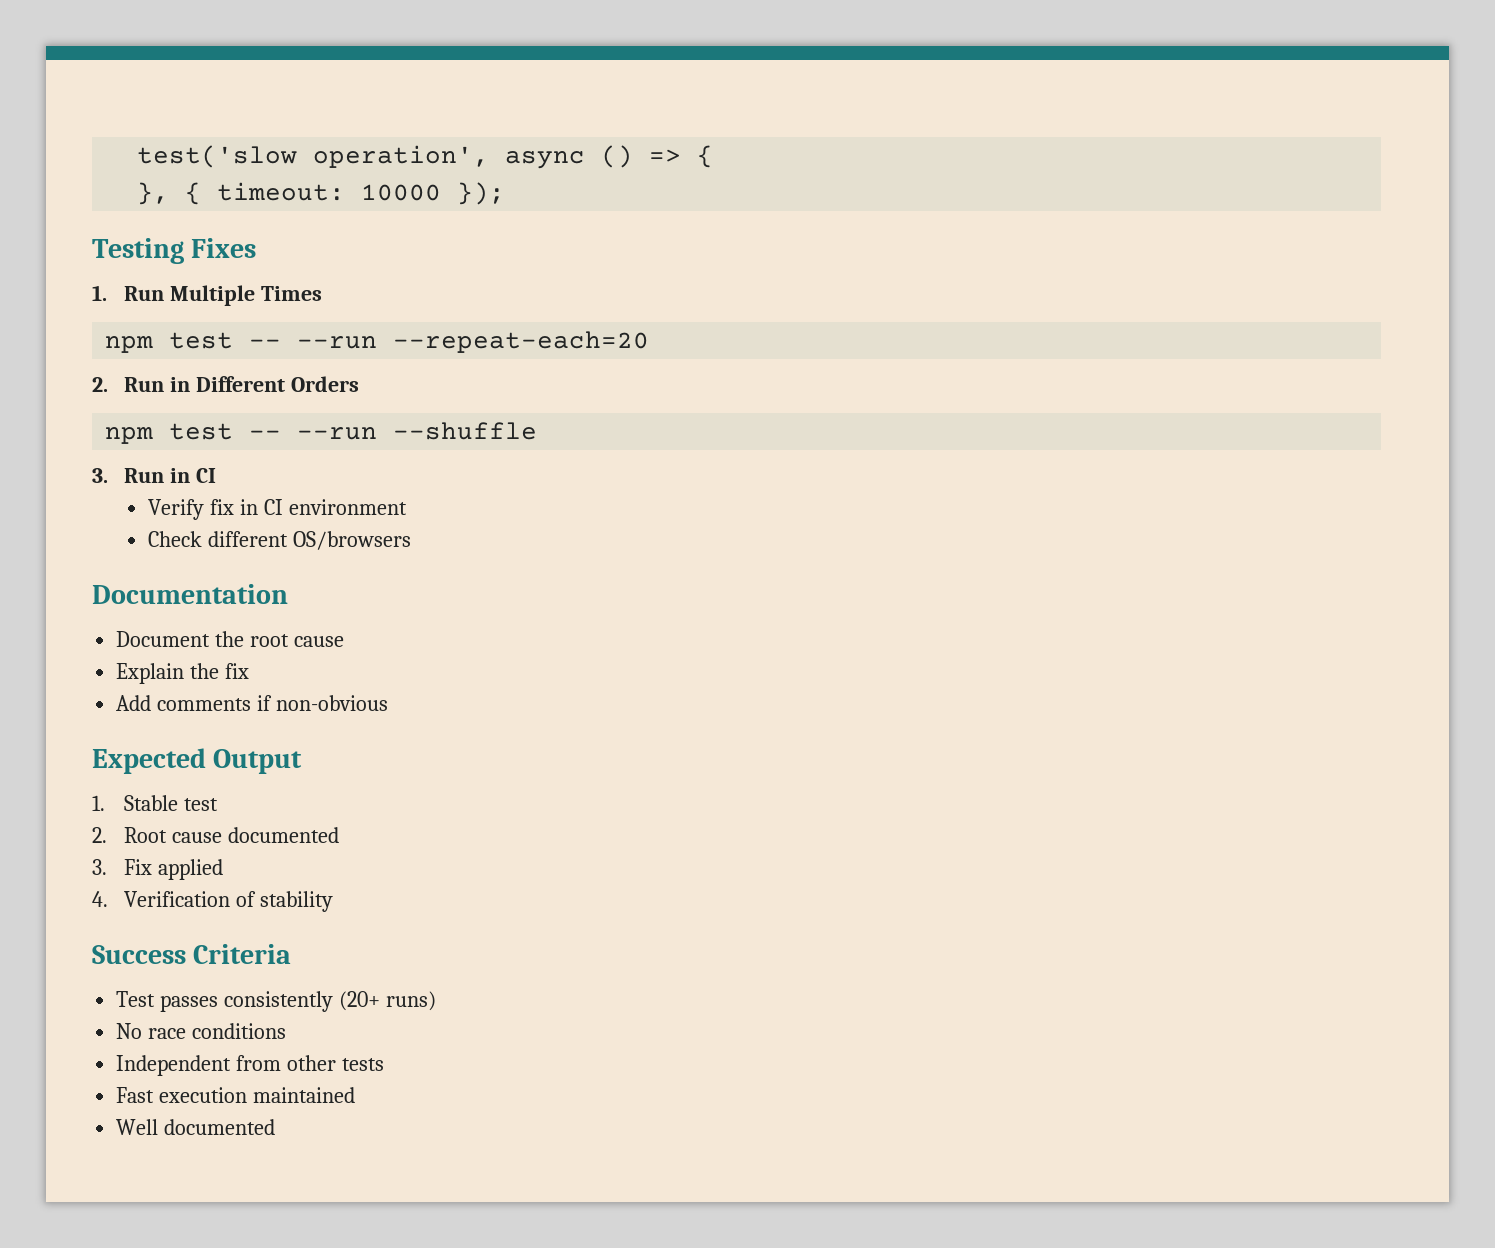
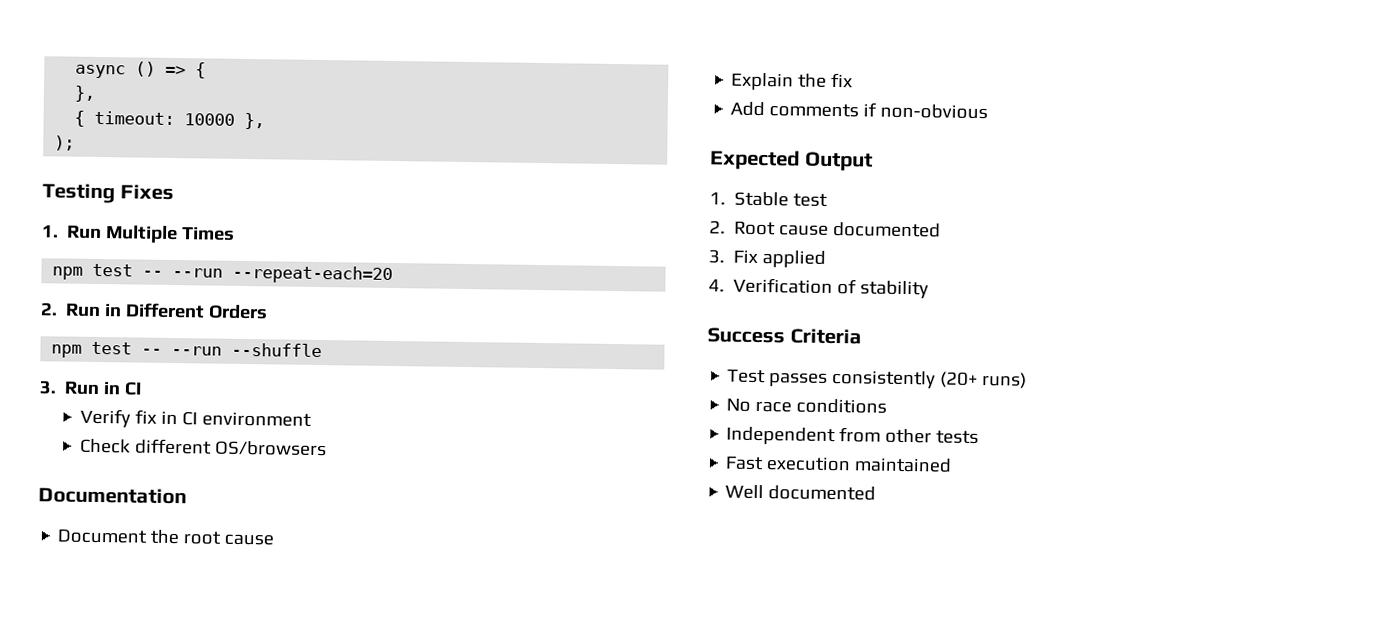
- test('slow operation', async () => {
- }, { timeout: 10000 });
+ async () => {
+ },
+ { timeout: 10000 },
+ );

